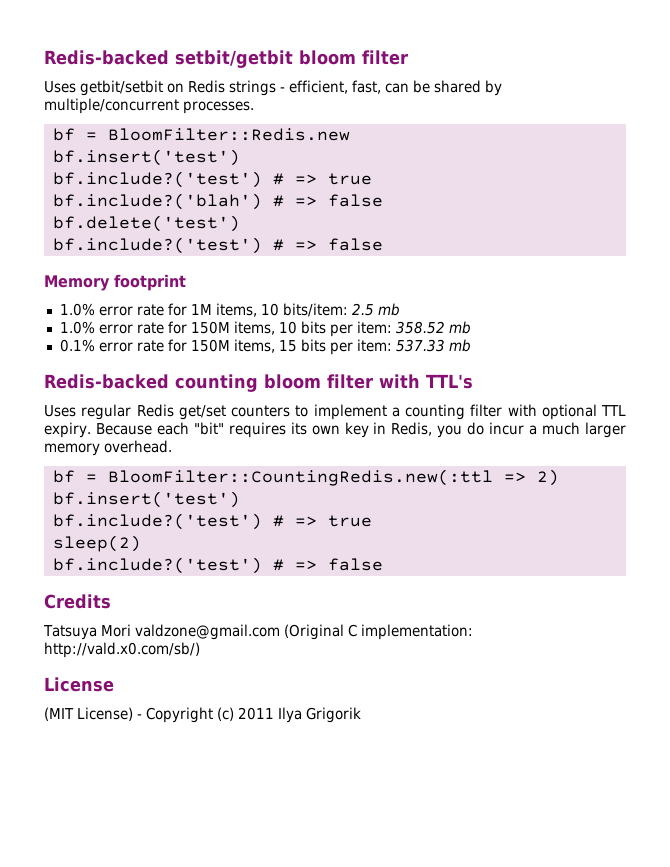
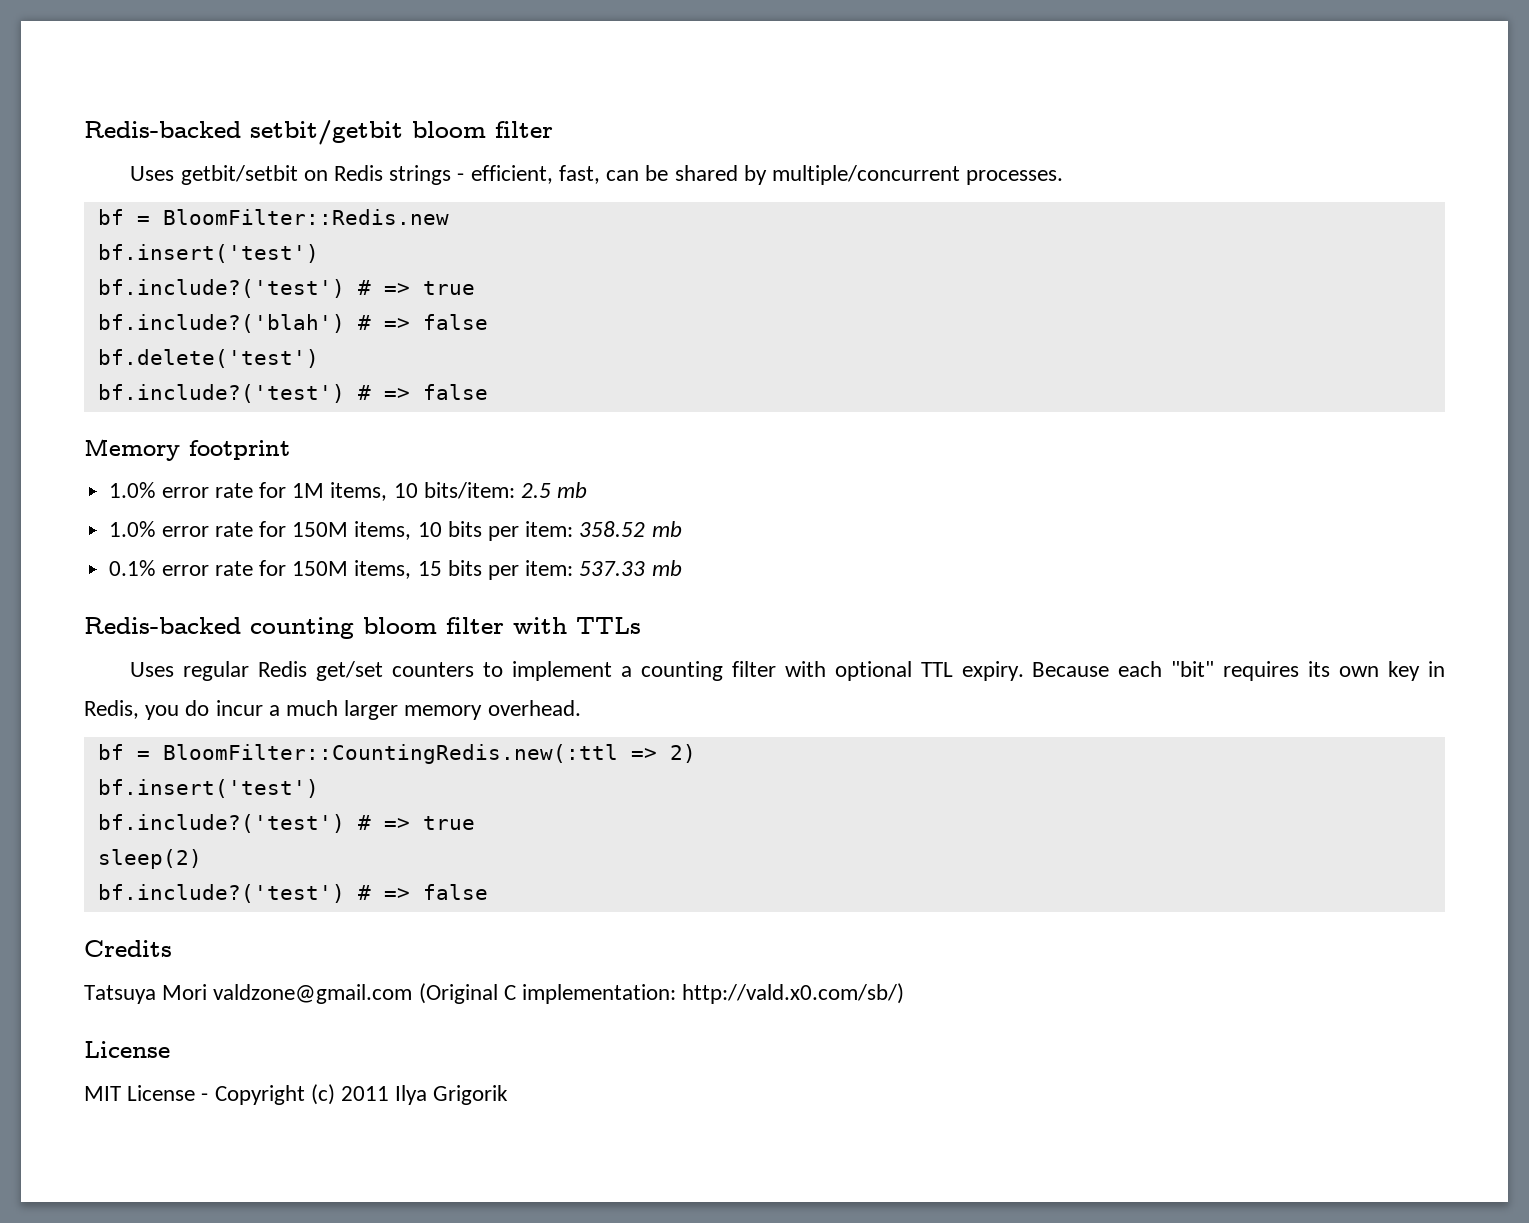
- Redis-backed counting bloom filter with TTL's
+ Redis-backed counting bloom filter with TTLs
- (MIT License) - Copyright (c) 2011 Ilya Grigorik
+ MIT License - Copyright (c) 2011 Ilya Grigorik

